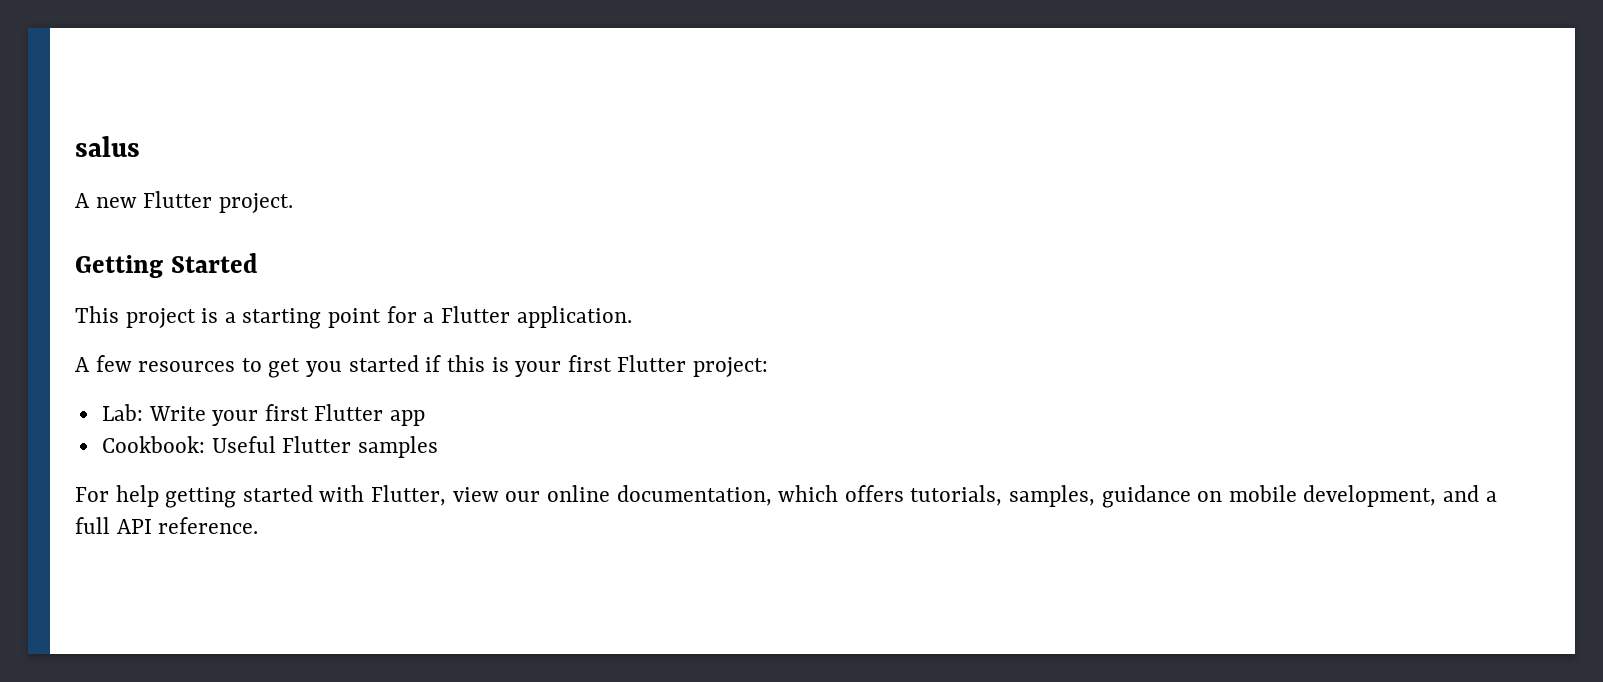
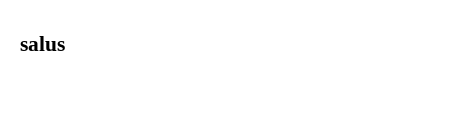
- A new Flutter project.
- Getting Started
- This project is a starting point for a Flutter application.
- A few resources to get you started if this is your first Flutter project:
- Lab: Write your first Flutter app
- Cookbook: Useful Flutter samples
- For help getting started with Flutter, view our online documentation, which offers tutorials, samples, guidance on mobile development, and a full API reference.

